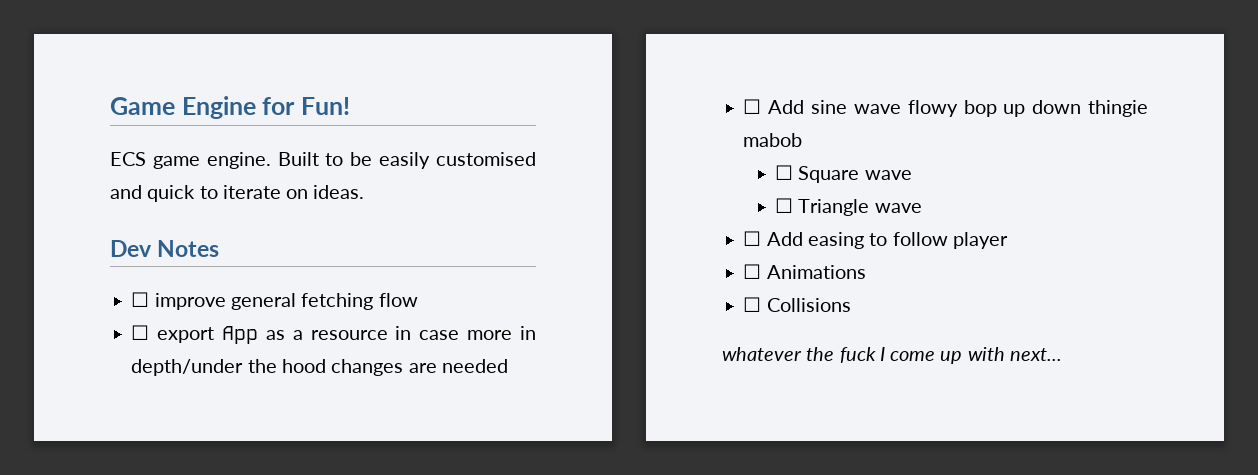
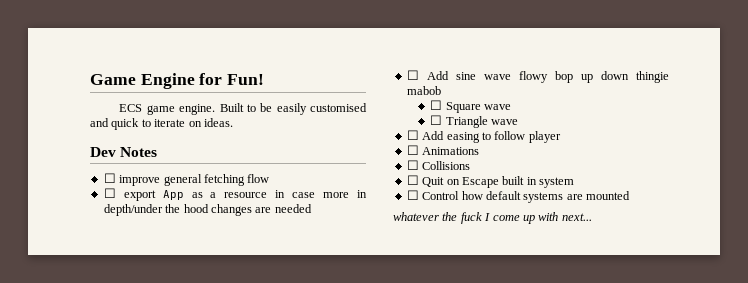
+ ☐ Quit on Escape built in system
+ ☐ Control how default systems are mounted

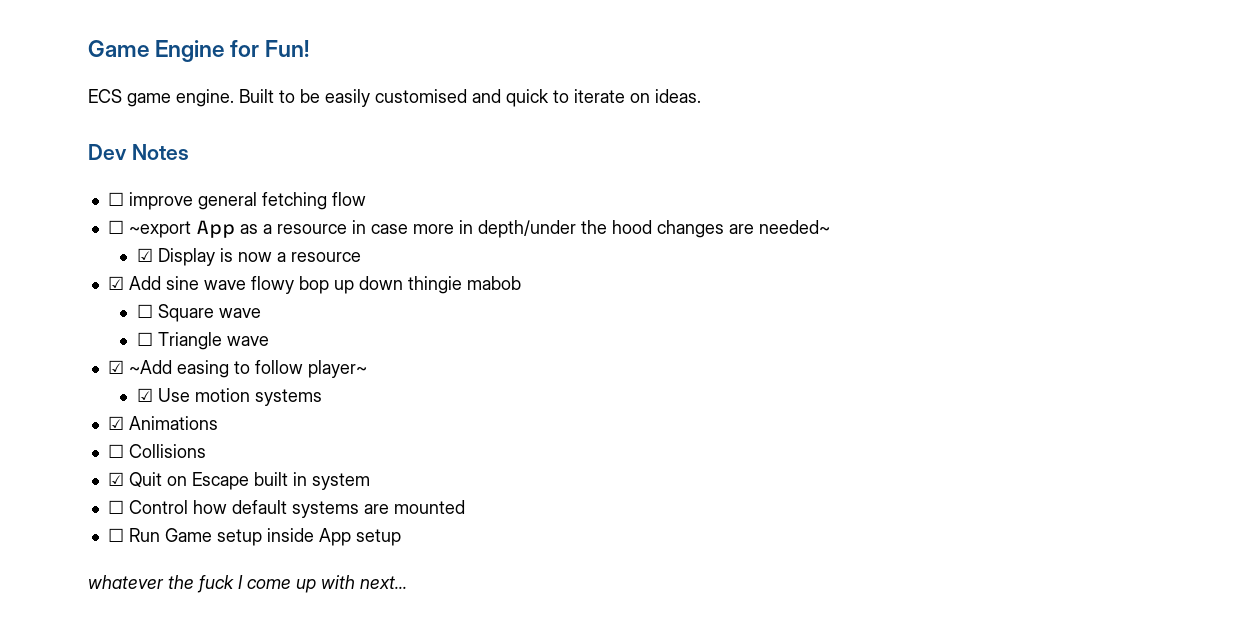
- ☐ export App as a resource in case more in depth/under the hood changes are needed
- ☐ Add sine wave flowy bop up down thingie mabob
+ ☐ ~export App as a resource in case more in depth/under the hood changes are needed~
+ ☑ Display is now a resource
+ ☑ Add sine wave flowy bop up down thingie mabob
- ☐ Add easing to follow player
- ☐ Animations
+ ☑ ~Add easing to follow player~
+ ☑ Use motion systems
+ ☑ Animations
- ☐ Quit on Escape built in system
+ ☑ Quit on Escape built in system
+ ☐ Run Game setup inside App setup

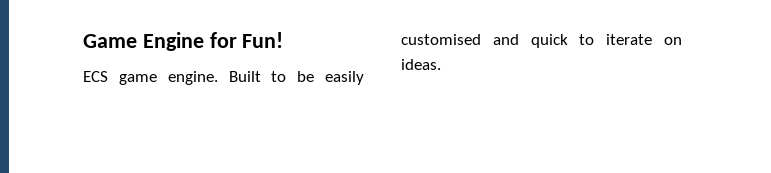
- Dev Notes
- ☐ improve general fetching flow
- ☐ ~export App as a resource in case more in depth/under the hood changes are needed~
- ☑ Display is now a resource
- ☑ Add sine wave flowy bop up down thingie mabob
- ☐ Square wave
- ☐ Triangle wave
- ☑ ~Add easing to follow player~
- ☑ Use motion systems
- ☑ Animations
- ☐ Collisions
- ☑ Quit on Escape built in system
- ☐ Control how default systems are mounted
- ☐ Run Game setup inside App setup
- whatever the fuck I come up with next...

